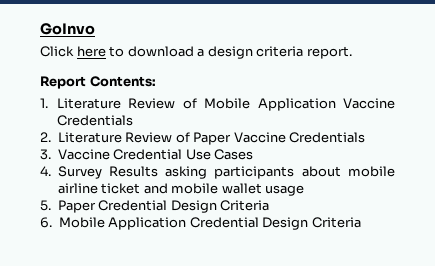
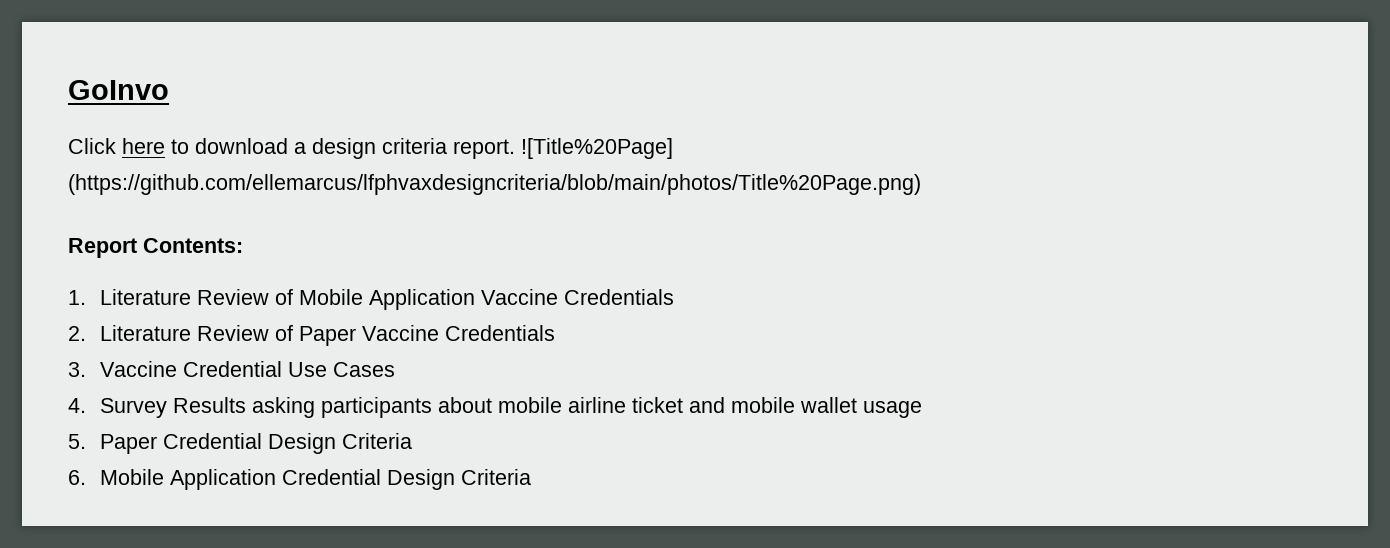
+ ![Title%20Page] (https://github.com/ellemarcus/lfphvaxdesigncriteria/blob/main/photos/Title%20Page.png)

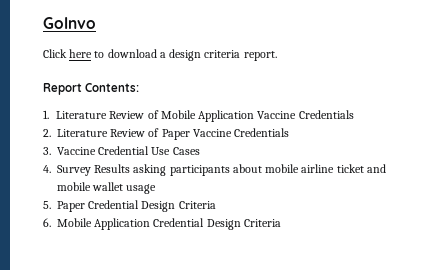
- ![Title%20Page] (https://github.com/ellemarcus/lfphvaxdesigncriteria/blob/main/photos/Title%20Page.png)

